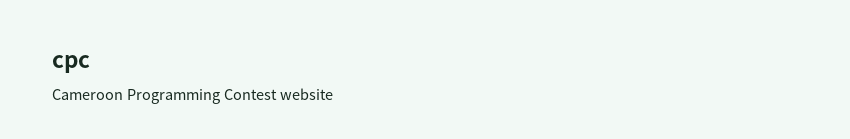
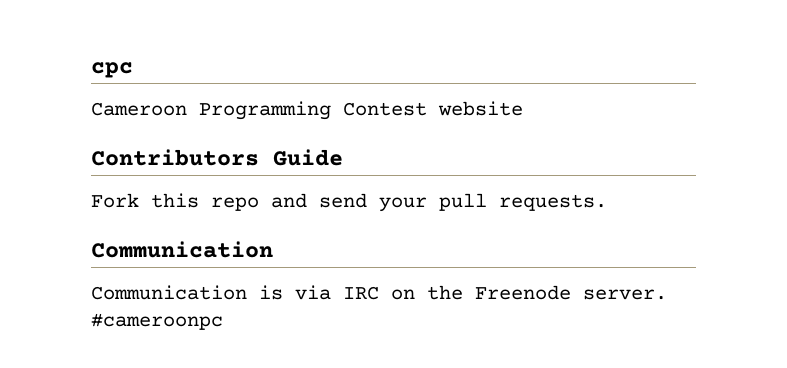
+ Contributors Guide
+ Fork this repo and send your pull requests.
+ Communication
+ Communication is via IRC on the Freenode server. #cameroonpc

